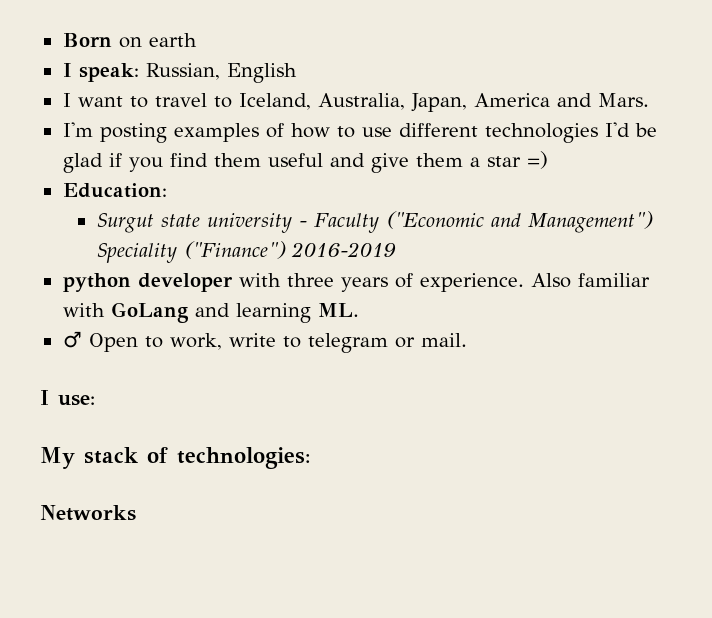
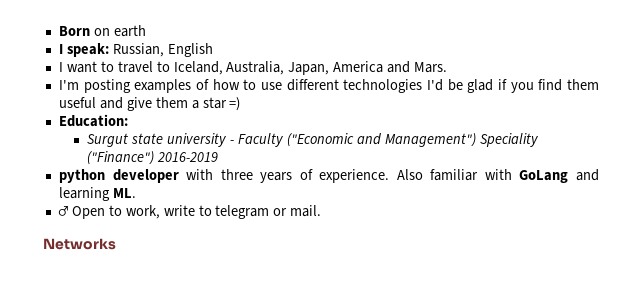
- I use:
- My stack of technologies:

